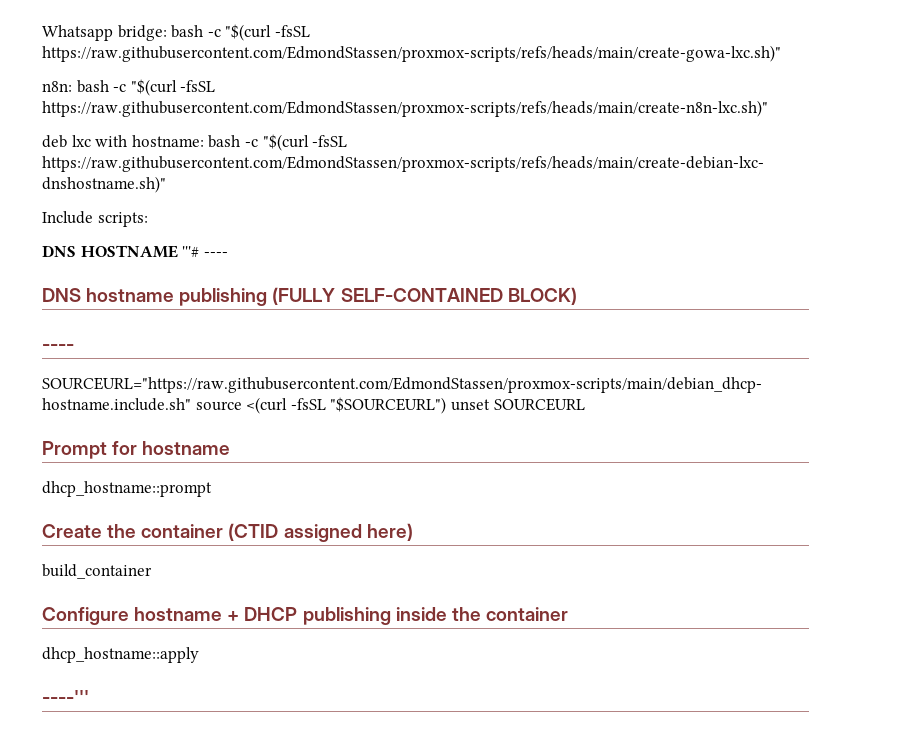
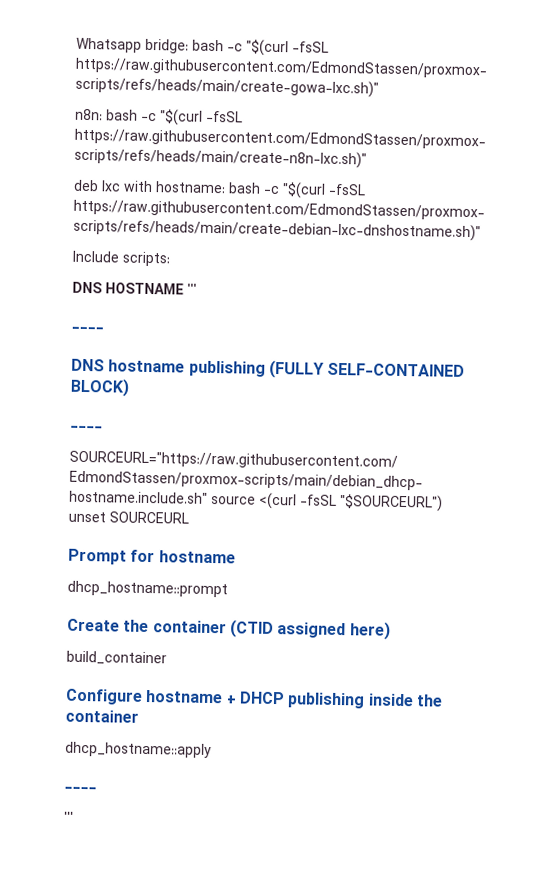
- DNS HOSTNAME '''# ----
+ DNS HOSTNAME '''
+ ----
  dhcp_hostname::apply
- ----'''
+ ----
+ '''

